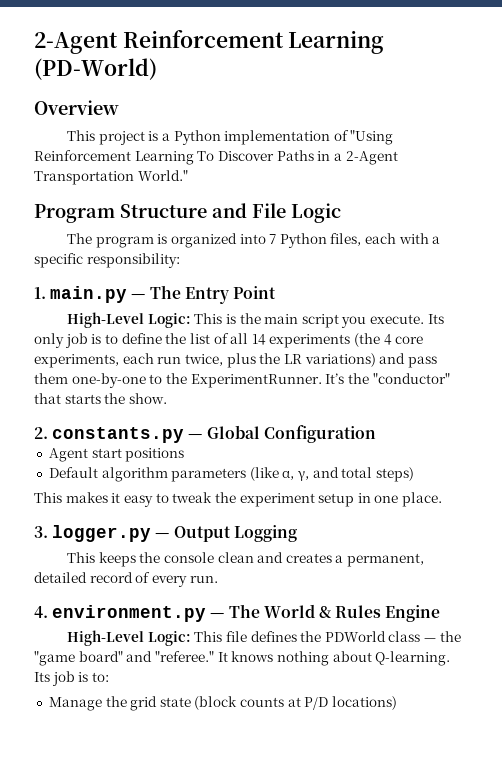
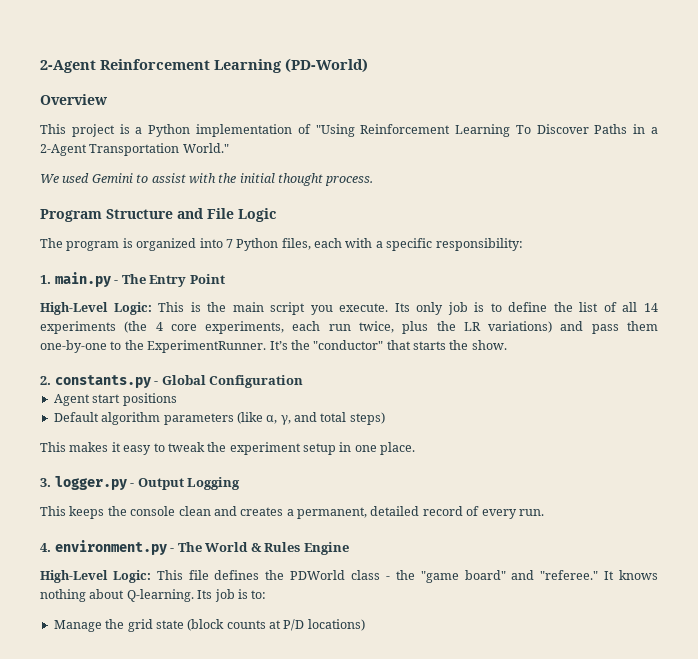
+ We used Gemini to assist with the initial thought process.
- 1. main.py — The Entry Point
+ 1. main.py - The Entry Point
- 2. constants.py — Global Configuration
+ 2. constants.py - Global Configuration
- 3. logger.py — Output Logging
+ 3. logger.py - Output Logging
- 4. environment.py — The World & Rules Engine
+ 4. environment.py - The World & Rules Engine
- High-Level Logic: This file defines the PDWorld class — the "game board" and "referee."
+ High-Level Logic: This file defines the PDWorld class - the "game board" and "referee."

